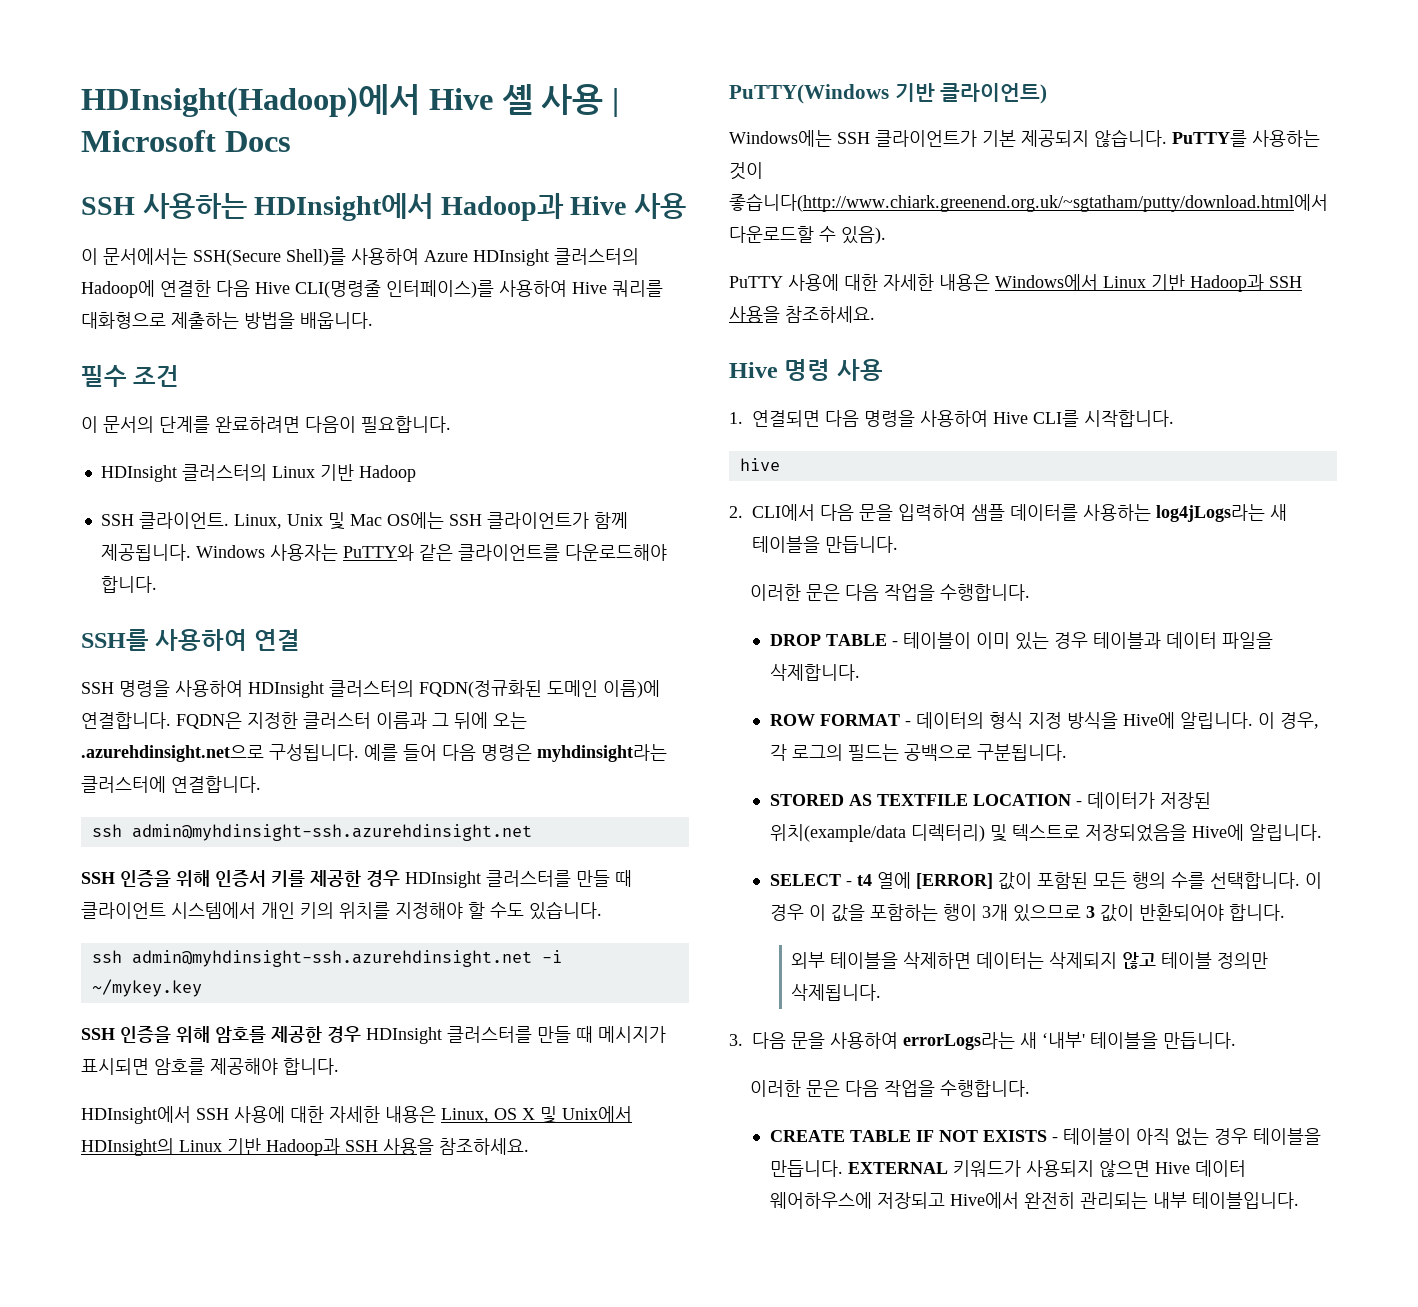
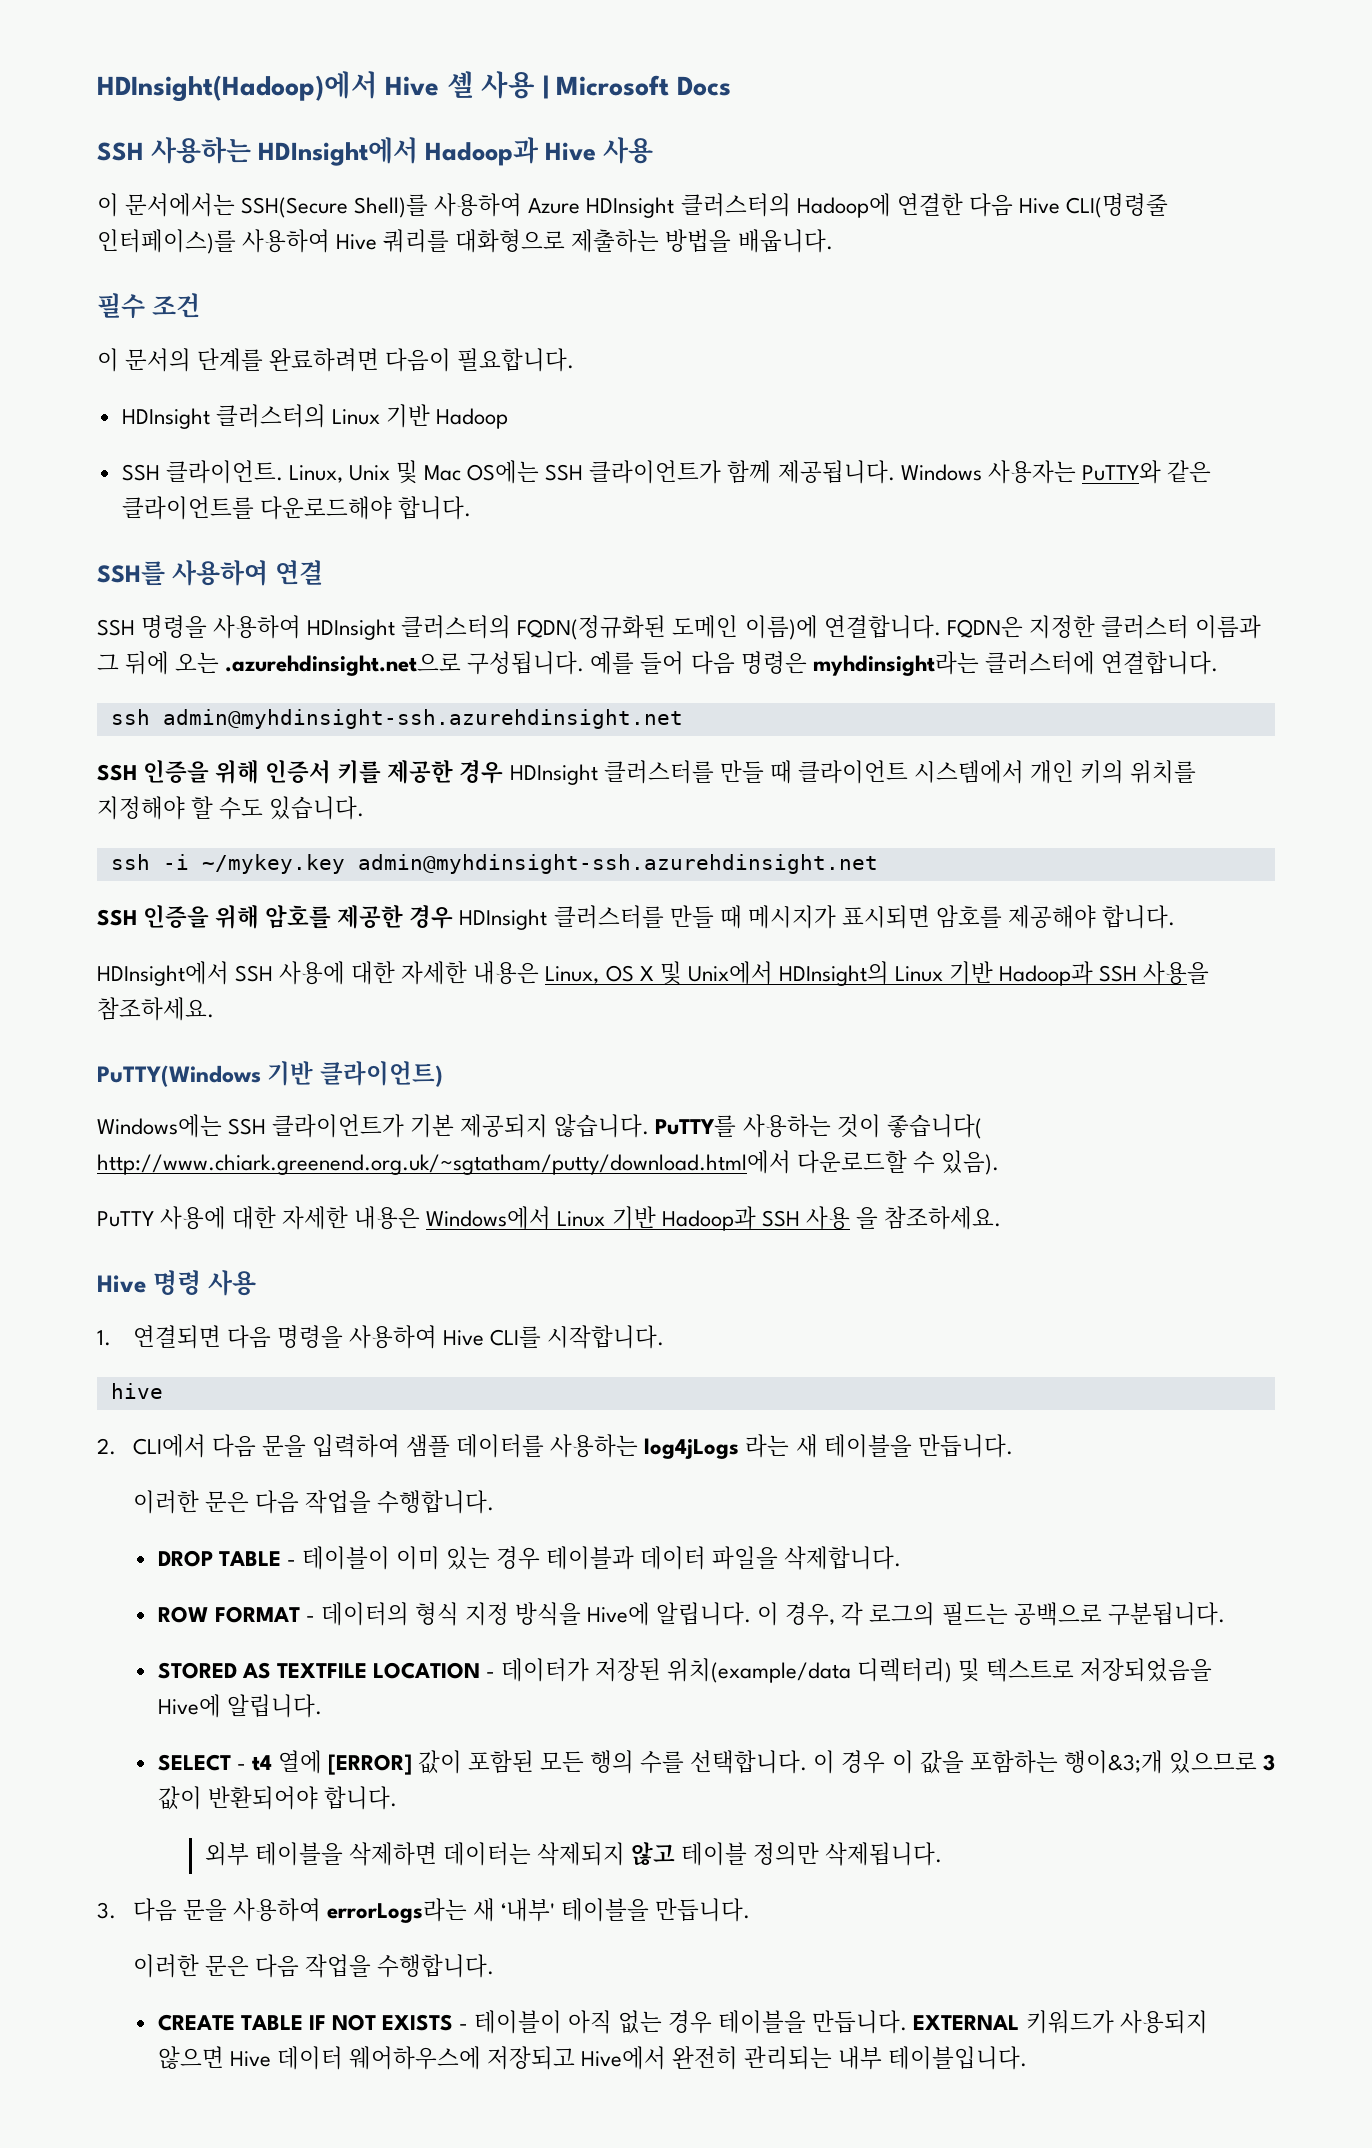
- ssh admin@myhdinsight-ssh.azurehdinsight.net -i ~/mykey.key
+ ssh -i ~/mykey.key admin@myhdinsight-ssh.azurehdinsight.net
- PuTTY를 사용하는 것이 좋습니다(http://www.chiark.greenend.org.uk/~sgtatham/putty/download.html에서 다운로드할 수 있음).
+ PuTTY를 사용하는 것이 좋습니다( http://www.chiark.greenend.org.uk/~sgtatham/putty/download.html에서 다운로드할 수 있음).
- PuTTY 사용에 대한 자세한 내용은 Windows에서 Linux 기반 Hadoop과 SSH 사용을 참조하세요.
+ PuTTY 사용에 대한 자세한 내용은 Windows에서 Linux 기반 Hadoop과 SSH 사용 을 참조하세요.
- 2. CLI에서 다음 문을 입력하여 샘플 데이터를 사용하는 log4jLogs라는 새 테이블을 만듭니다.
+ 2. CLI에서 다음 문을 입력하여 샘플 데이터를 사용하는 log4jLogs 라는 새 테이블을 만듭니다.
- 이 경우 이 값을 포함하는 행이 3개 있으므로 3 값이 반환되어야 합니다.
+ 이 경우 이 값을 포함하는 행이&3;개 있으므로 3 값이 반환되어야 합니다.

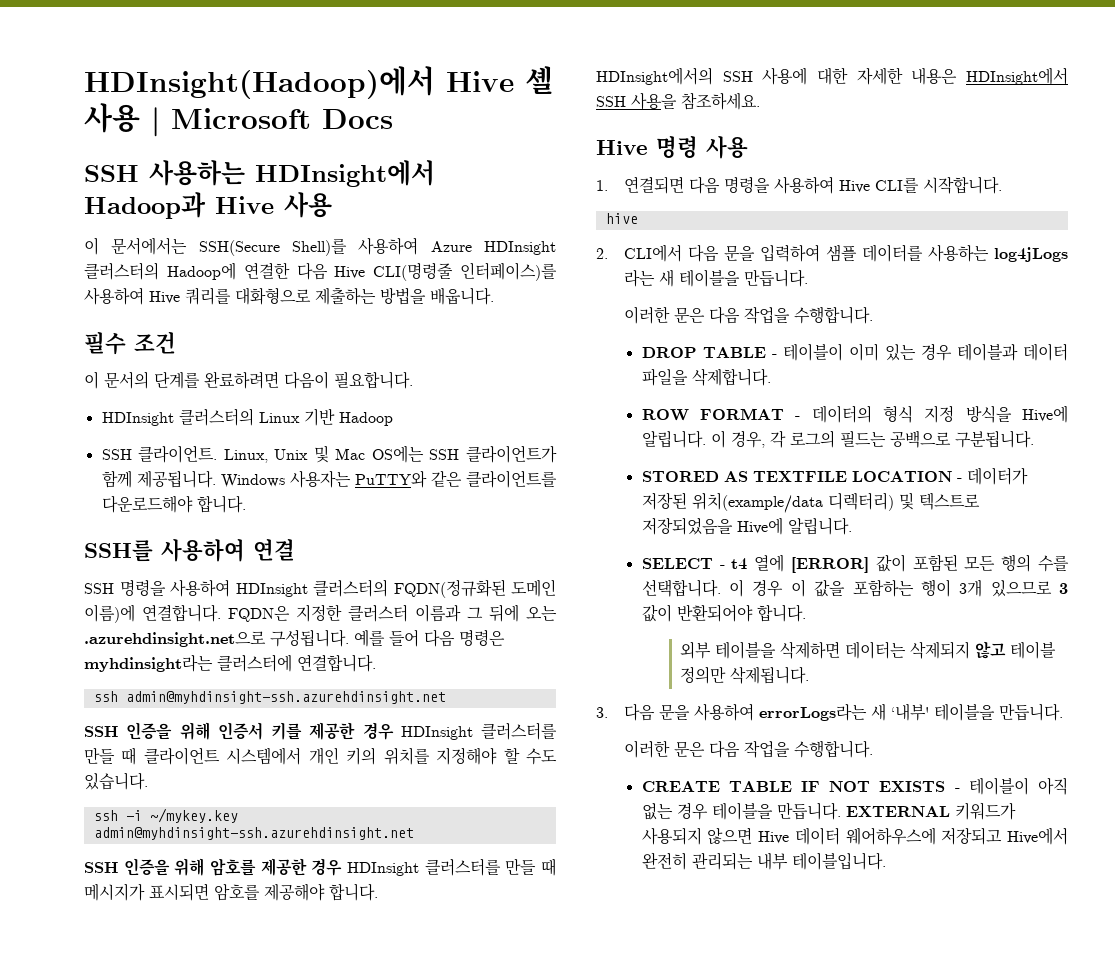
- HDInsight에서 SSH 사용에 대한 자세한 내용은 Linux, OS X 및 Unix에서 HDInsight의 Linux 기반 Hadoop과 SSH 사용을 참조하세요.
- PuTTY(Windows 기반 클라이언트)
- Windows에는 SSH 클라이언트가 기본 제공되지 않습니다. PuTTY를 사용하는 것이 좋습니다( http://www.chiark.greenend.org.uk/~sgtatham/putty/download.html에서 다운로드할 수 있음).
- PuTTY 사용에 대한 자세한 내용은 Windows에서 Linux 기반 Hadoop과 SSH 사용 을 참조하세요.
+ HDInsight에서의 SSH 사용에 대한 자세한 내용은 HDInsight에서 SSH 사용을 참조하세요.
- 이 경우 이 값을 포함하는 행이&3;개 있으므로 3 값이 반환되어야 합니다.
+ 이 경우 이 값을 포함하는 행이 3개 있으므로 3 값이 반환되어야 합니다.

